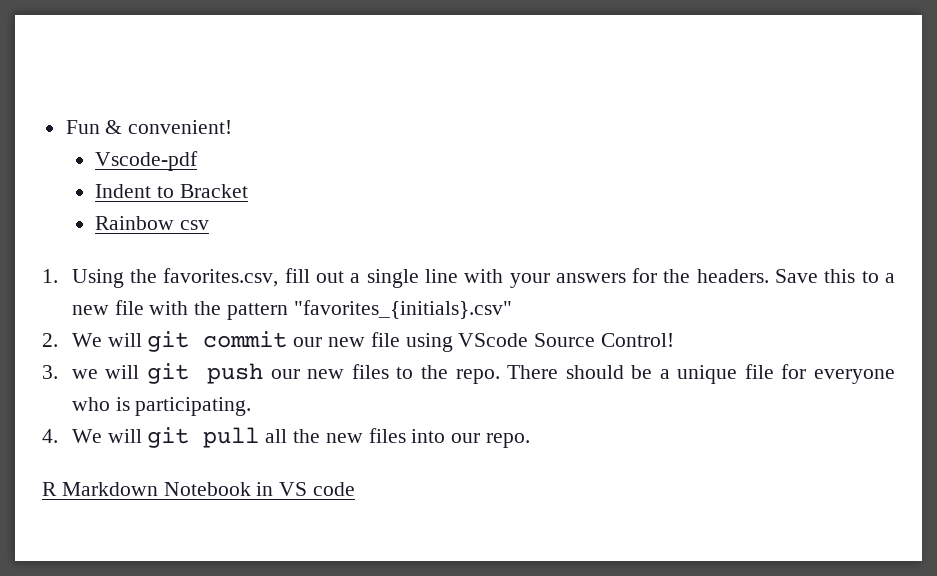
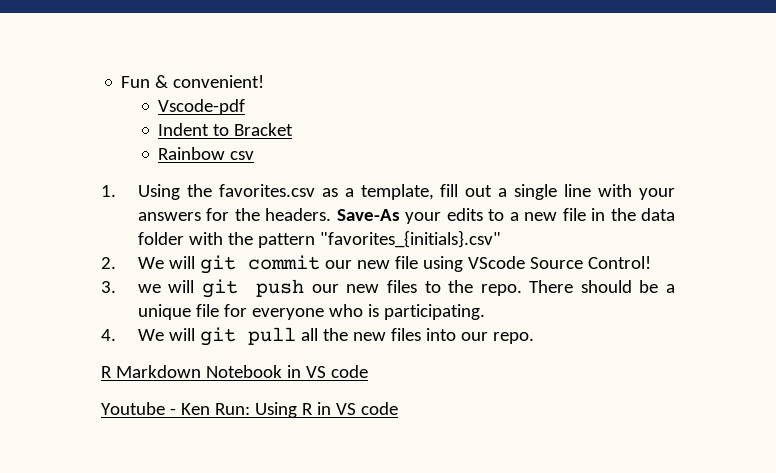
- 1. Using the favorites.csv, fill out a single line with your answers for the headers.
+ 1. Using the favorites.csv as a template, fill out a single line with your answers for the headers.
- Save this to a new file with the pattern "favorites_{initials}.csv"
+ Save-As your edits to a new file in the data folder with the pattern "favorites_{initials}.csv"
+ Youtube - Ken Run: Using R in VS code

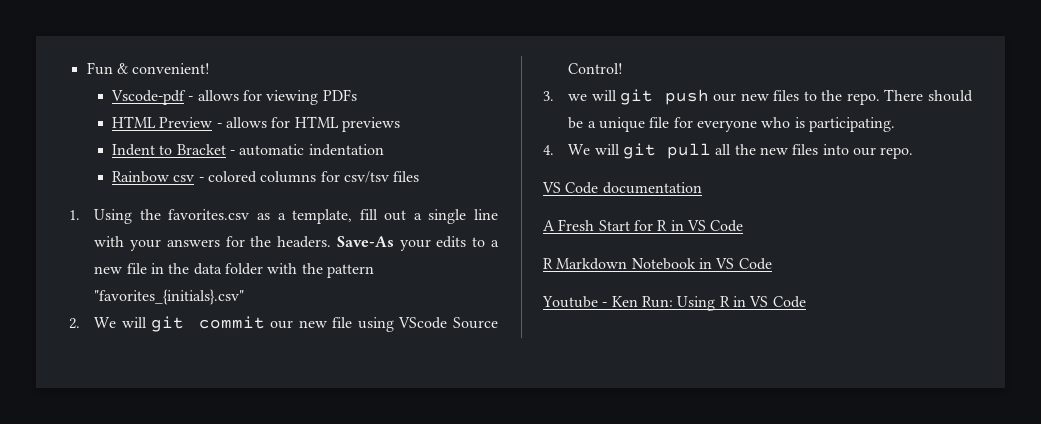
- Vscode-pdf
+ Vscode-pdf - allows for viewing PDFs
+ HTML Preview - allows for HTML previews
- Indent to Bracket
+ Indent to Bracket - automatic indentation
- Rainbow csv
+ Rainbow csv - colored columns for csv/tsv files
+ VS Code documentation
+ A Fresh Start for R in VS Code
- R Markdown Notebook in VS code
+ R Markdown Notebook in VS Code
- Youtube - Ken Run: Using R in VS code
+ Youtube - Ken Run: Using R in VS Code

